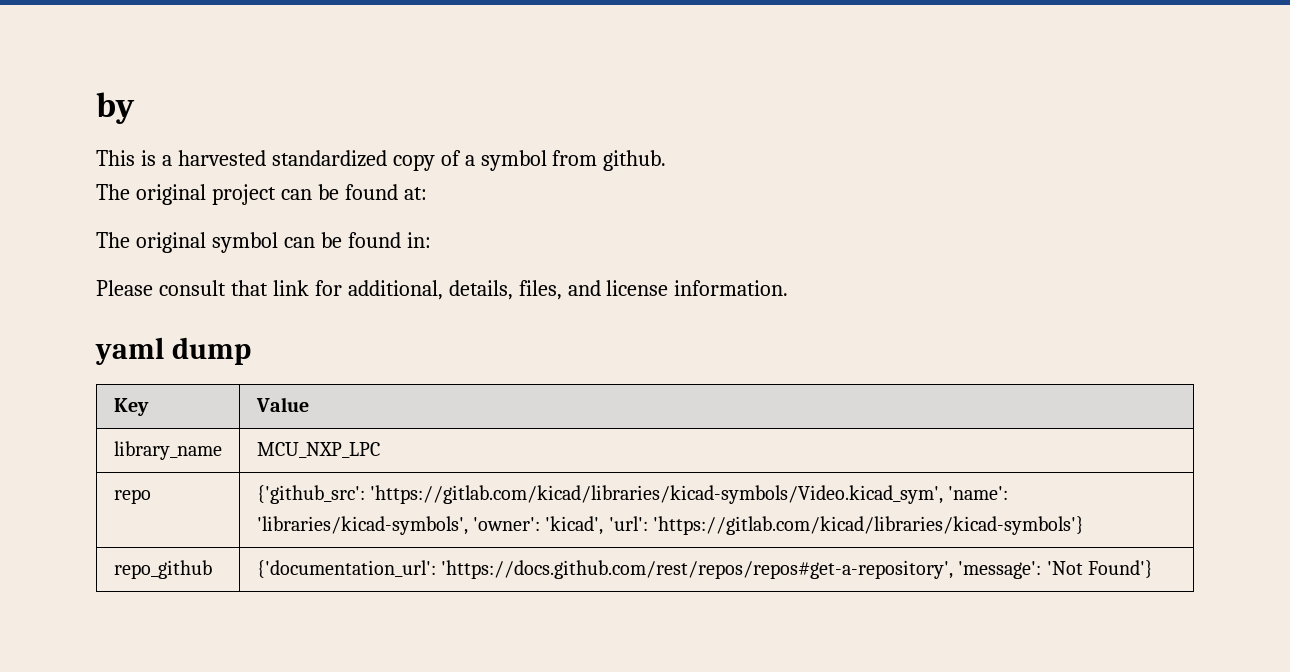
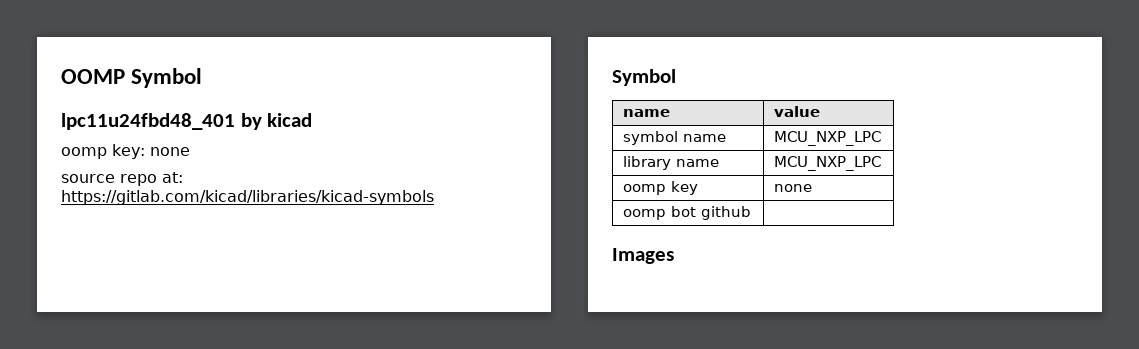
- by
- This is a harvested standardized copy of a symbol from github.
- The original project can be found at:
- The original symbol can be found in:
- Please consult that link for additional, details, files, and license information.
- yaml dump
- Key | Value
- library_name | MCU_NXP_LPC
- repo | {'github_src': 'https://gitlab.com/kicad/libraries/kicad-symbols/Video.kicad_sym', 'name': 'libraries/kicad-symbols', 'owner': 'kicad', 'url': 'https://gitlab.com/kicad/libraries/kicad-symbols'}
- repo_github | {'documentation_url': 'https://docs.github.com/rest/repos/repos#get-a-repository', 'message': 'Not Found'}
+ OOMP Symbol
+ lpc11u24fbd48_401 by kicad
+ oomp key: none
+ source repo at: https://gitlab.com/kicad/libraries/kicad-symbols
+ Symbol
+ name | value
+ symbol name | MCU_NXP_LPC
+ library name | MCU_NXP_LPC
+ oomp key | none
+ oomp bot github |
+ Images

